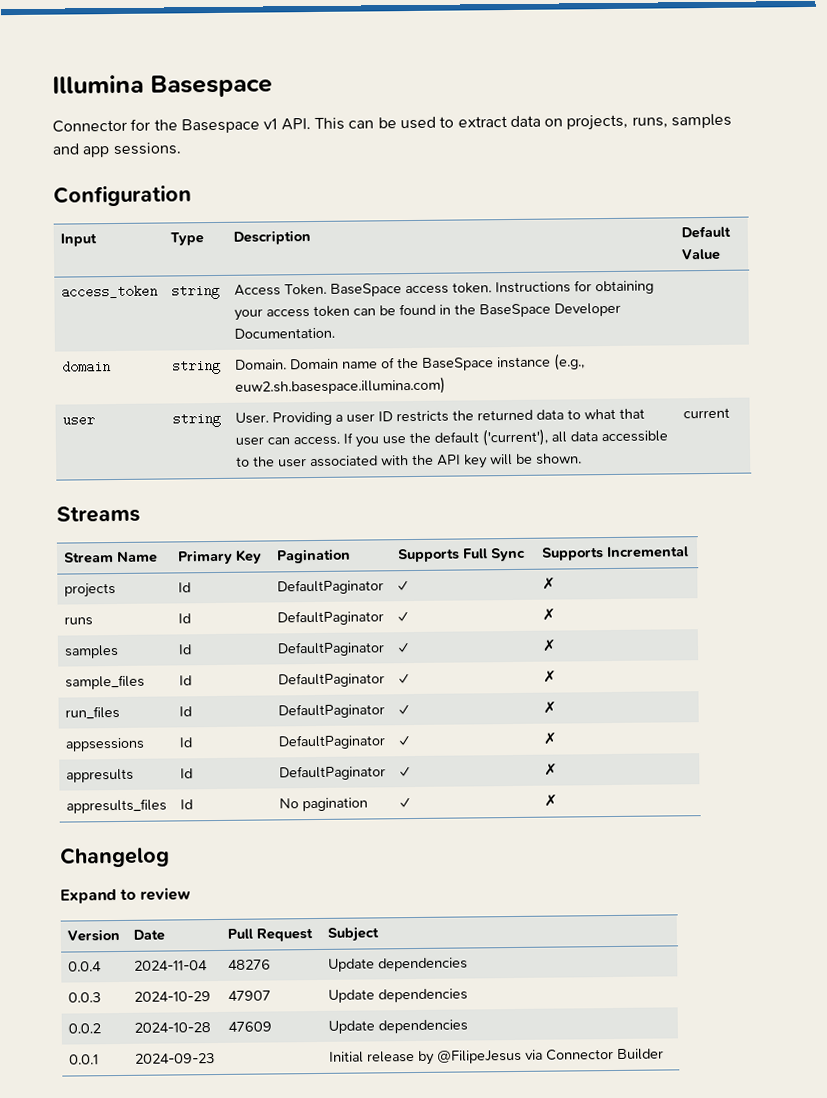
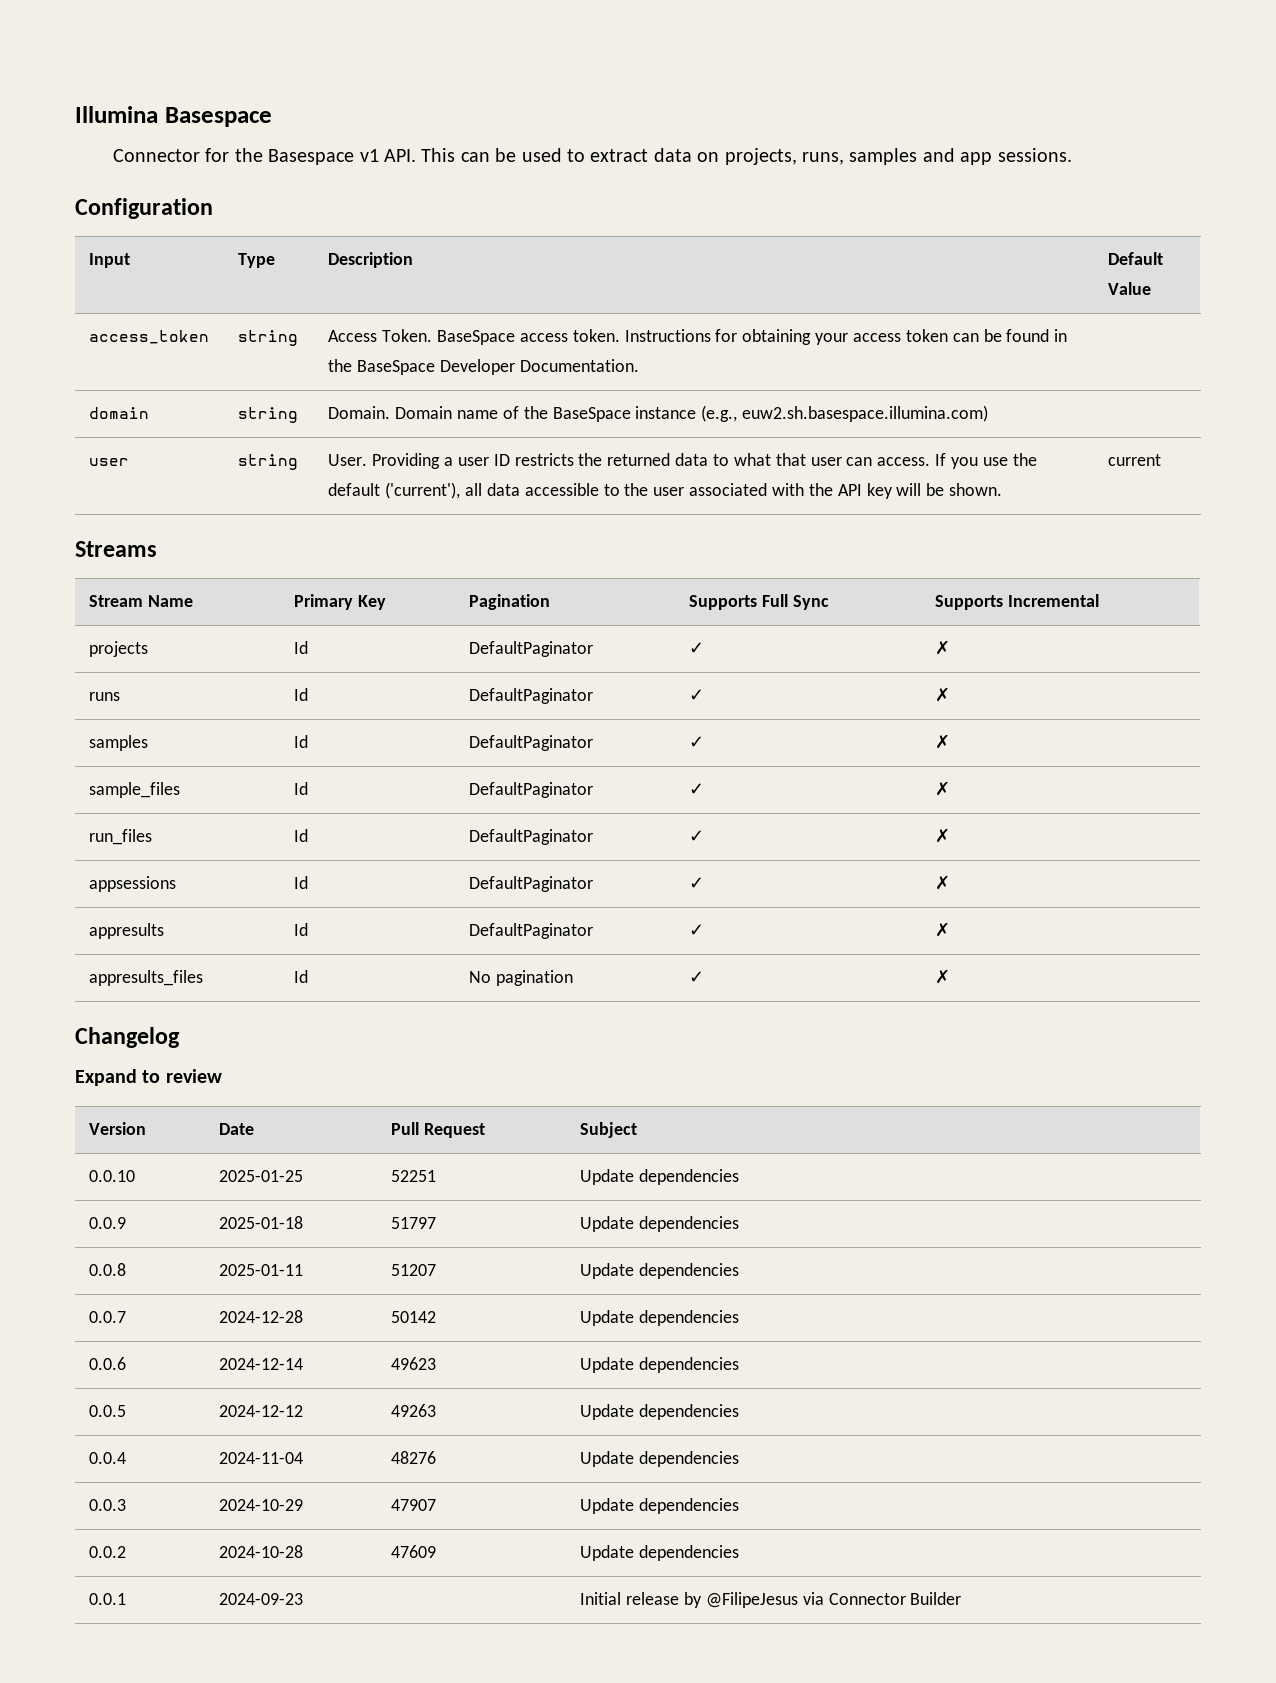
+ 0.0.10 | 2025-01-25 | 52251 | Update dependencies
+ 0.0.9 | 2025-01-18 | 51797 | Update dependencies
+ 0.0.8 | 2025-01-11 | 51207 | Update dependencies
+ 0.0.7 | 2024-12-28 | 50142 | Update dependencies
+ 0.0.6 | 2024-12-14 | 49623 | Update dependencies
+ 0.0.5 | 2024-12-12 | 49263 | Update dependencies

